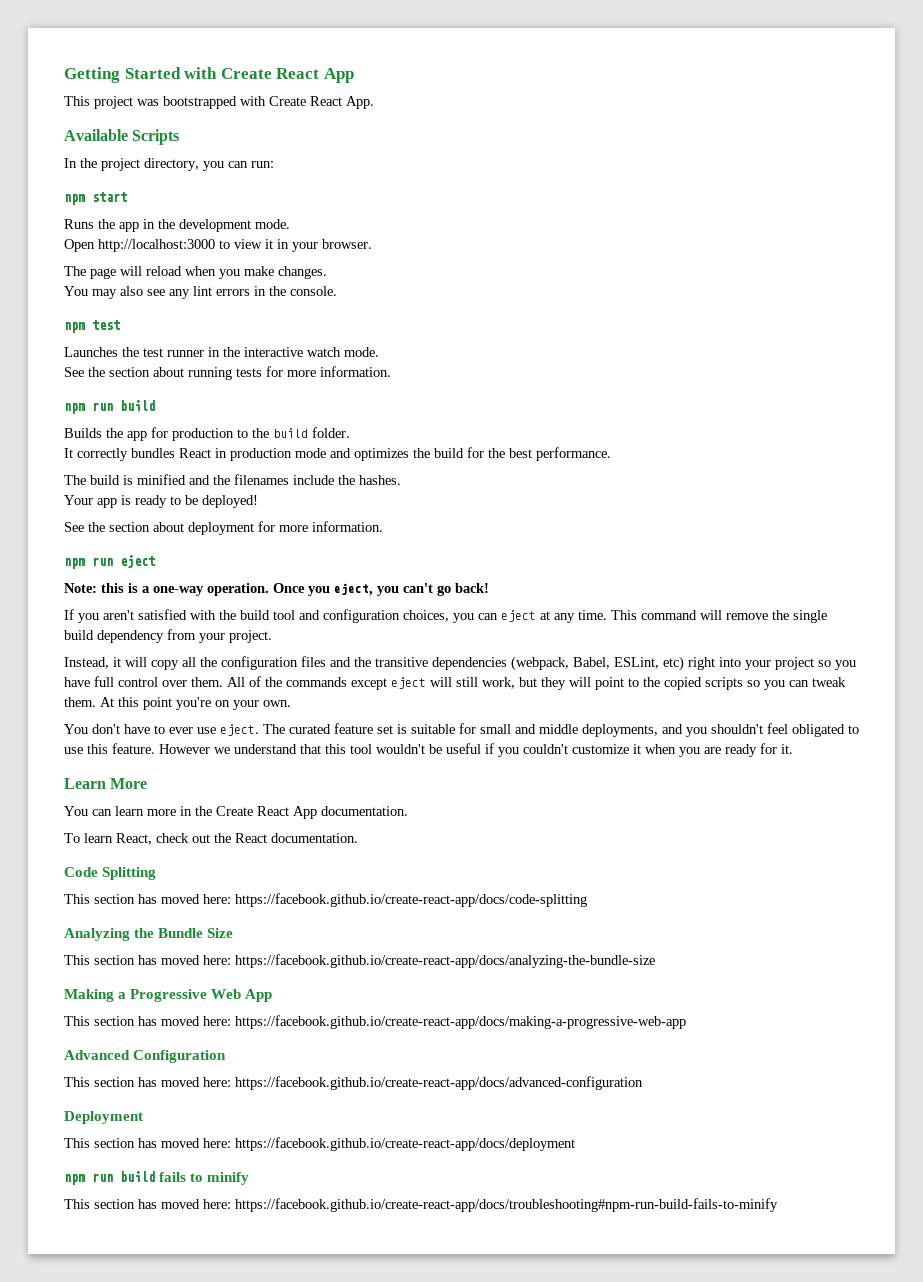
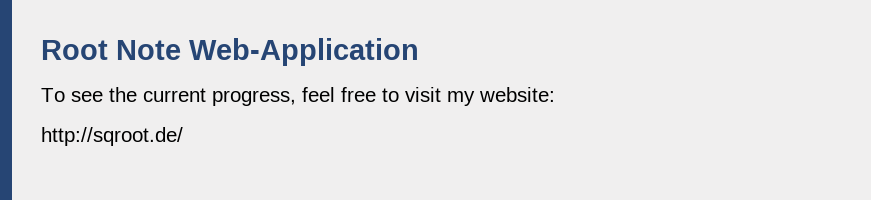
- Getting Started with Create React App
- This project was bootstrapped with Create React App.
- Available Scripts
- In the project directory, you can run:
- npm start
- Runs the app in the development mode.
- Open http://localhost:3000 to view it in your browser.
- The page will reload when you make changes.
- You may also see any lint errors in the console.
- npm test
- Launches the test runner in the interactive watch mode.
- See the section about running tests for more information.
- npm run build
- Builds the app for production to the build folder.
- It correctly bundles React in production mode and optimizes the build for the best performance.
- The build is minified and the filenames include the hashes.
- Your app is ready to be deployed!
- See the section about deployment for more information.
- npm run eject
- Note: this is a one-way operation. Once you eject, you can't go back!
- If you aren't satisfied with the build tool and configuration choices, you can eject at any time. This command will remove the single build dependency from your project.
- Instead, it will copy all the configuration files and the transitive dependencies (webpack, Babel, ESLint, etc) right into your project so you have full control over them. All of the commands except eject will still work, but they will point to the copied scripts so you can tweak them. At this point you're on your own.
- You don't have to ever use eject. The curated feature set is suitable for small and middle deployments, and you shouldn't feel obligated to use this feature. However we understand that this tool wouldn't be useful if you couldn't customize it when you are ready for it.
- Learn More
- You can learn more in the Create React App documentation.
- To learn React, check out the React documentation.
- Code Splitting
- This section has moved here: https://facebook.github.io/create-react-app/docs/code-splitting
- Analyzing the Bundle Size
- This section has moved here: https://facebook.github.io/create-react-app/docs/analyzing-the-bundle-size
- Making a Progressive Web App
- This section has moved here: https://facebook.github.io/create-react-app/docs/making-a-progressive-web-app
- Advanced Configuration
- This section has moved here: https://facebook.github.io/create-react-app/docs/advanced-configuration
- Deployment
- This section has moved here: https://facebook.github.io/create-react-app/docs/deployment
- npm run build fails to minify
- This section has moved here: https://facebook.github.io/create-react-app/docs/troubleshooting#npm-run-build-fails-to-minify
+ Root Note Web-Application
+ To see the current progress, feel free to visit my website:
+ http://sqroot.de/

